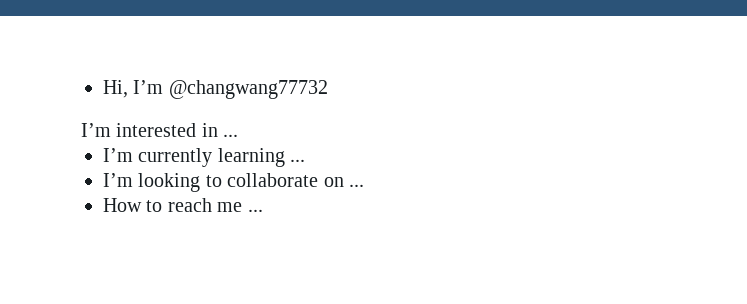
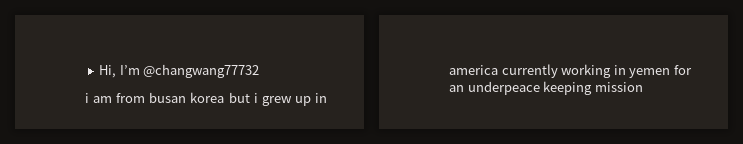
- I’m interested in ...
- I’m currently learning ...
- I’m looking to collaborate on ...
- How to reach me ...
+ i am from busan korea but i grew up in america currently working in yemen for an underpeace keeping mission

